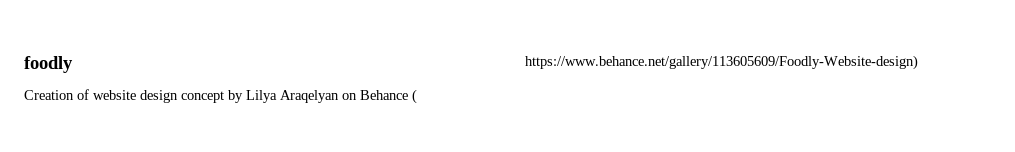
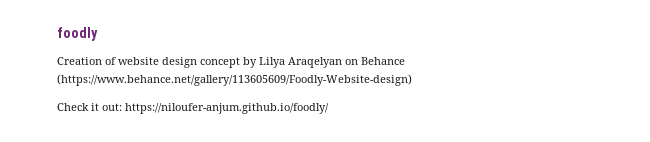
- Creation of website design concept by Lilya Araqelyan on Behance ( https://www.behance.net/gallery/113605609/Foodly-Website-design)
+ Creation of website design concept by Lilya Araqelyan on Behance (https://www.behance.net/gallery/113605609/Foodly-Website-design)
+ Check it out: https://niloufer-anjum.github.io/foodly/

